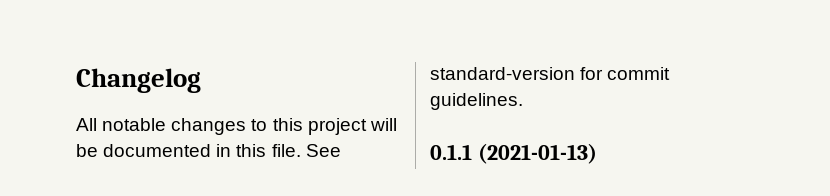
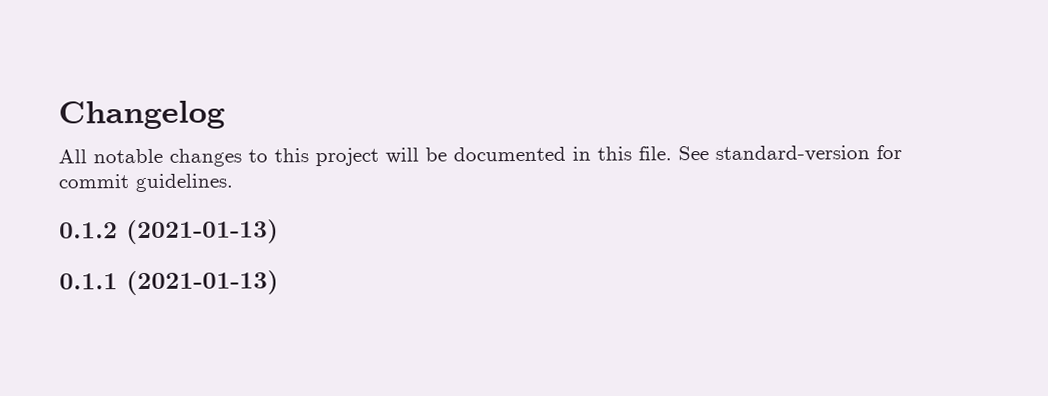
+ 0.1.2 (2021-01-13)

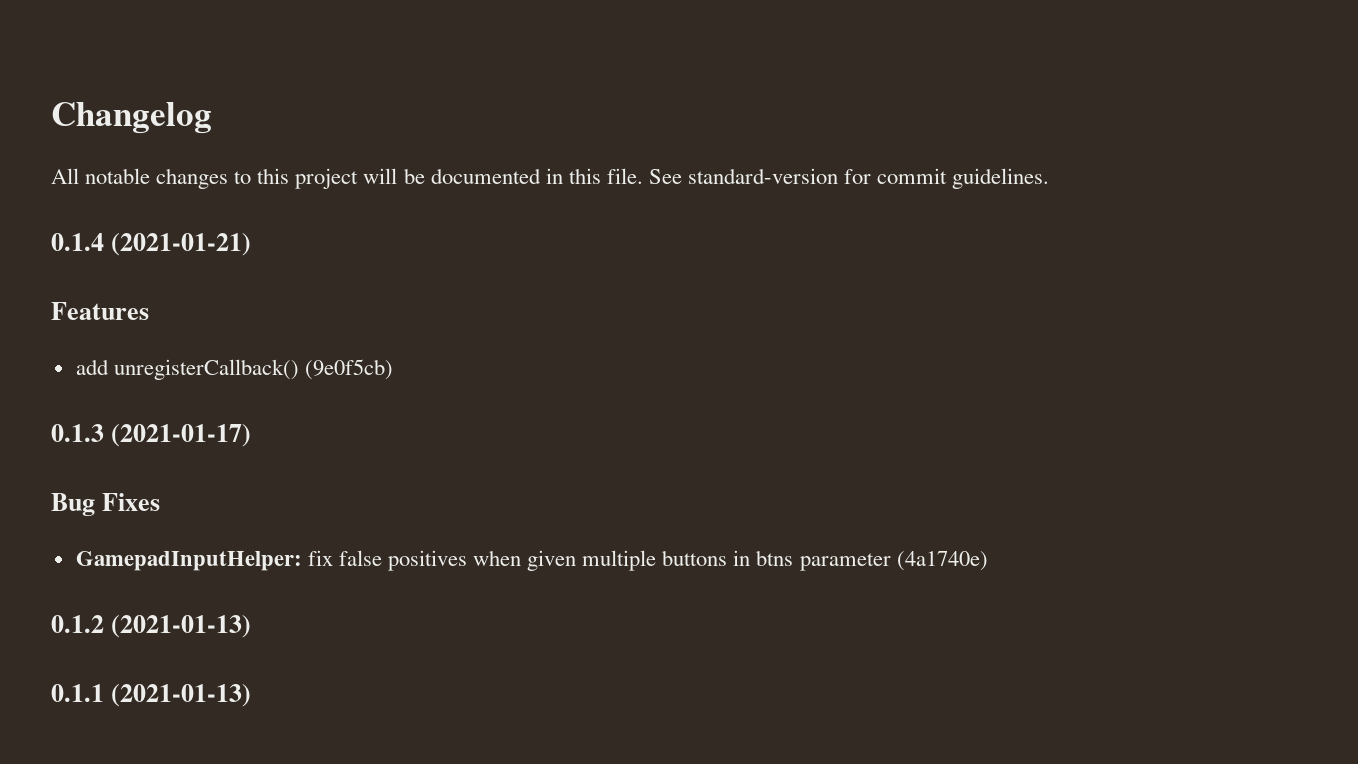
+ 0.1.4 (2021-01-21)
+ Features
+ add unregisterCallback() (9e0f5cb)
+ 0.1.3 (2021-01-17)
+ Bug Fixes
+ GamepadInputHelper: fix false positives when given multiple buttons in btns parameter (4a1740e)

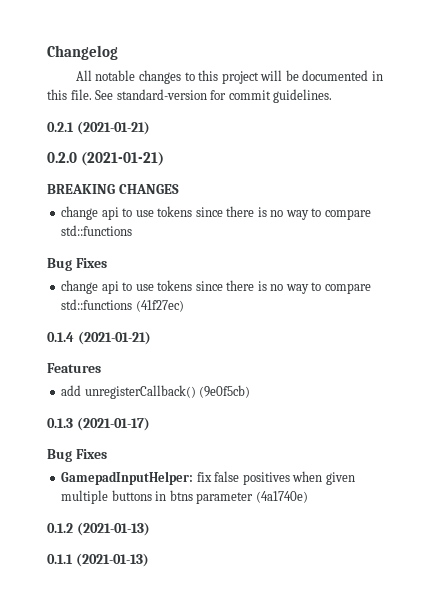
+ 0.2.1 (2021-01-21)
+ 0.2.0 (2021-01-21)
+ BREAKING CHANGES
+ change api to use tokens since there is no way to compare std::functions
+ Bug Fixes
+ change api to use tokens since there is no way to compare std::functions (41f27ec)

